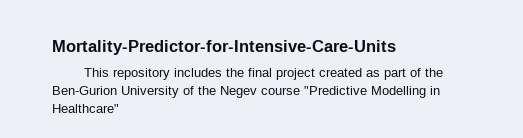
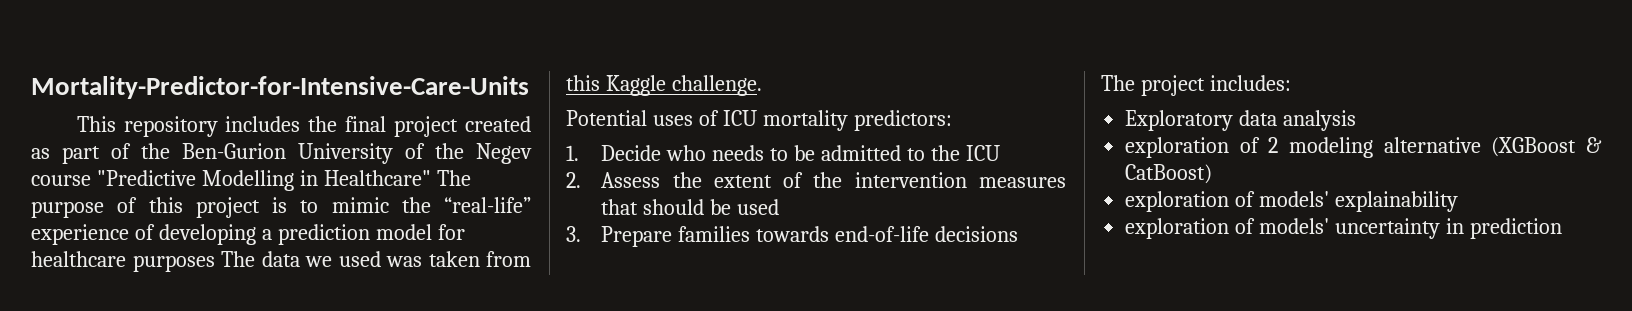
- This repository includes the final project created as part of the Ben-Gurion University of the Negev course "Predictive Modelling in Healthcare"
+ This repository includes the final project created as part of the Ben-Gurion University of the Negev course "Predictive Modelling in Healthcare" The purpose of this project is to mimic the “real-life” experience of developing a prediction model for healthcare purposes The data we used was taken from this Kaggle challenge.
+ Potential uses of ICU mortality predictors:
+ 1. Decide who needs to be admitted to the ICU
+ 2. Assess the extent of the intervention measures that should be used
+ 3. Prepare families towards end-of-life decisions
+ The project includes:
+ Exploratory data analysis
+ exploration of 2 modeling alternative (XGBoost & CatBoost)
+ exploration of models' explainability
+ exploration of models' uncertainty in prediction

